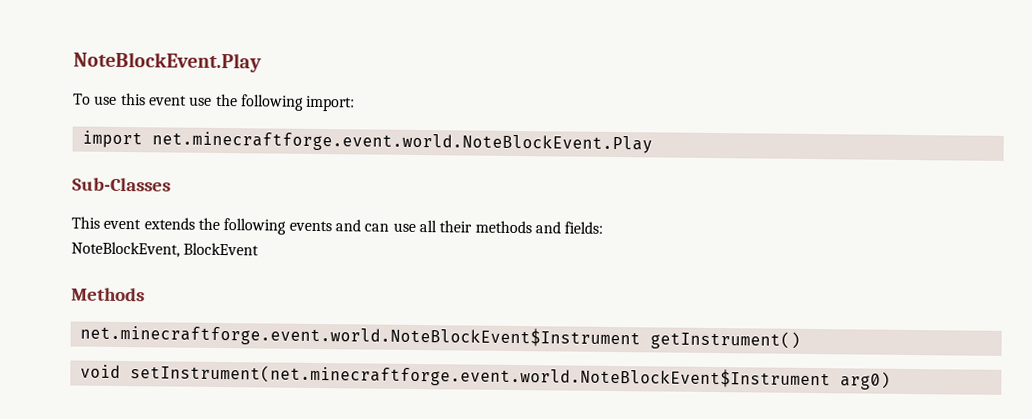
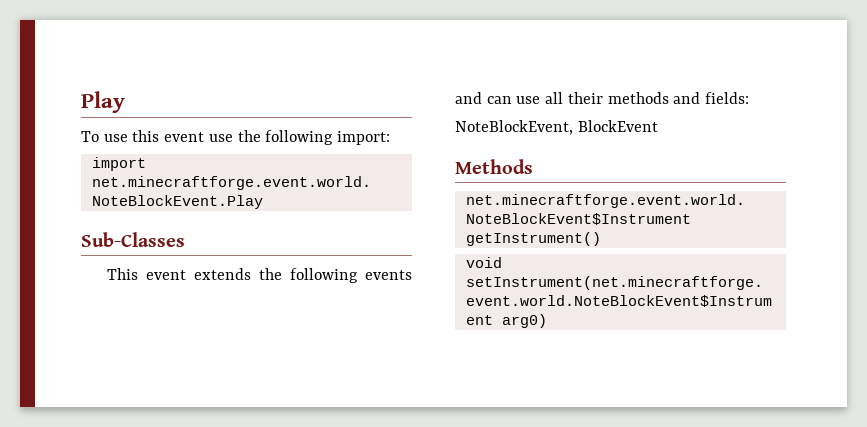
- NoteBlockEvent.Play
+ Play

